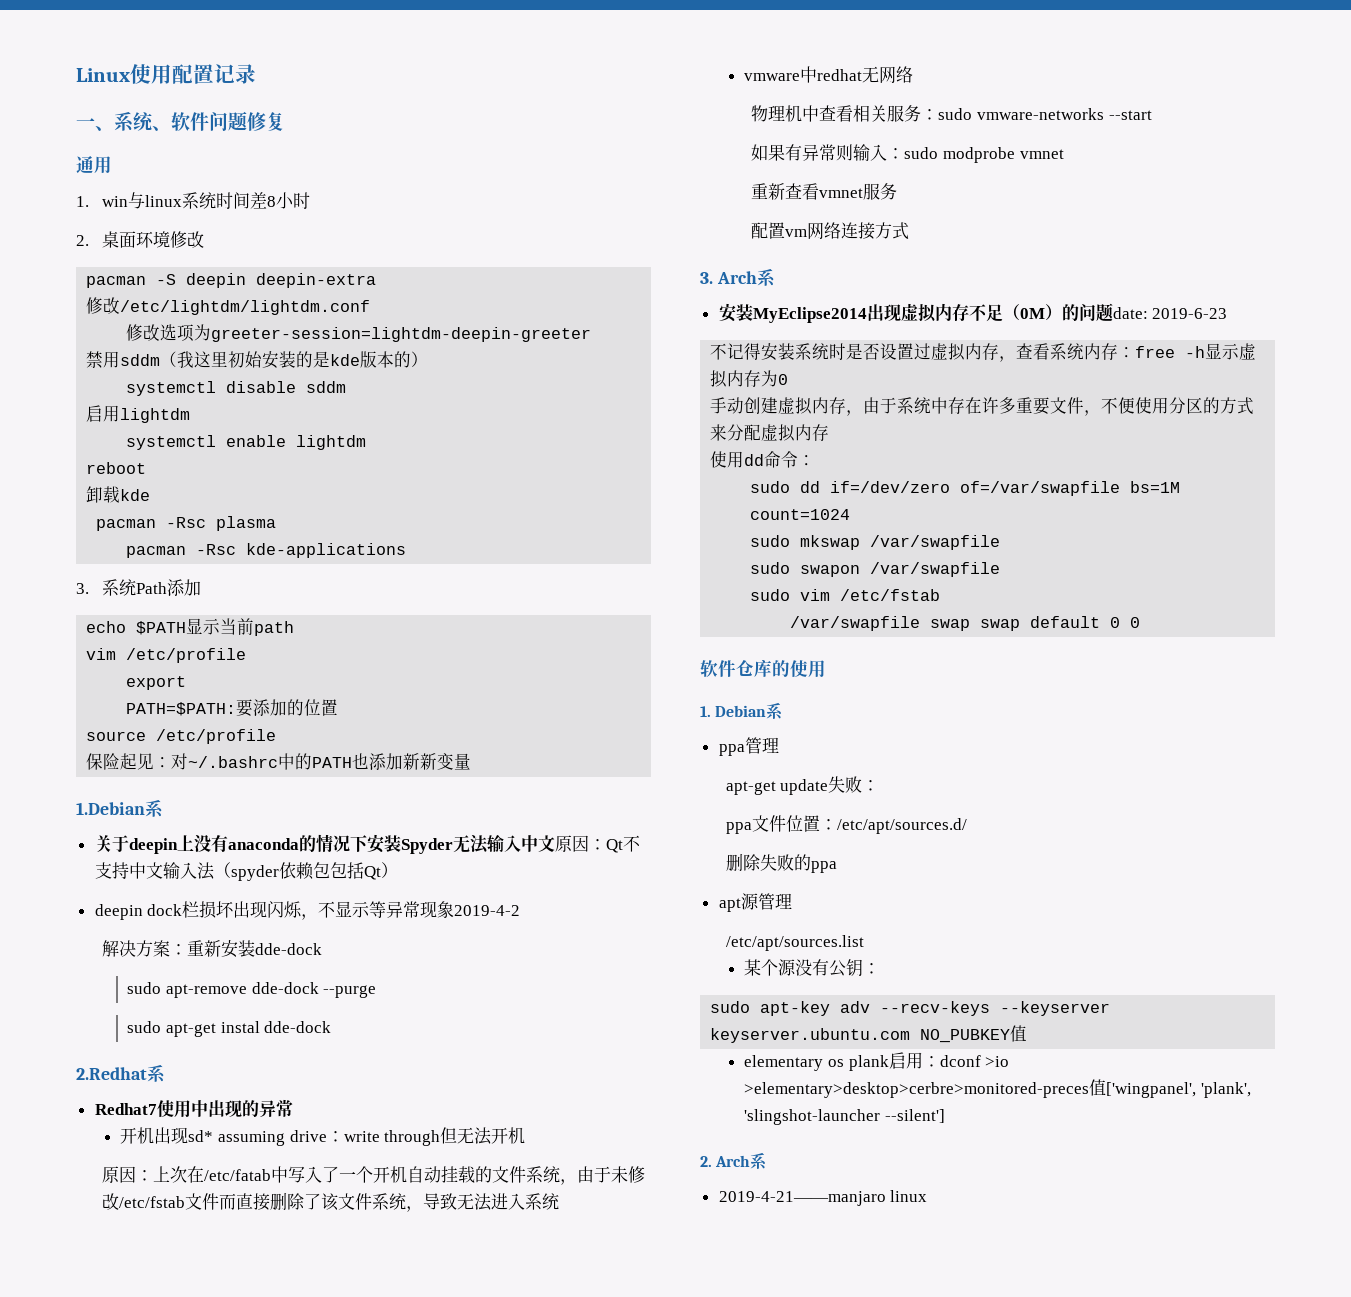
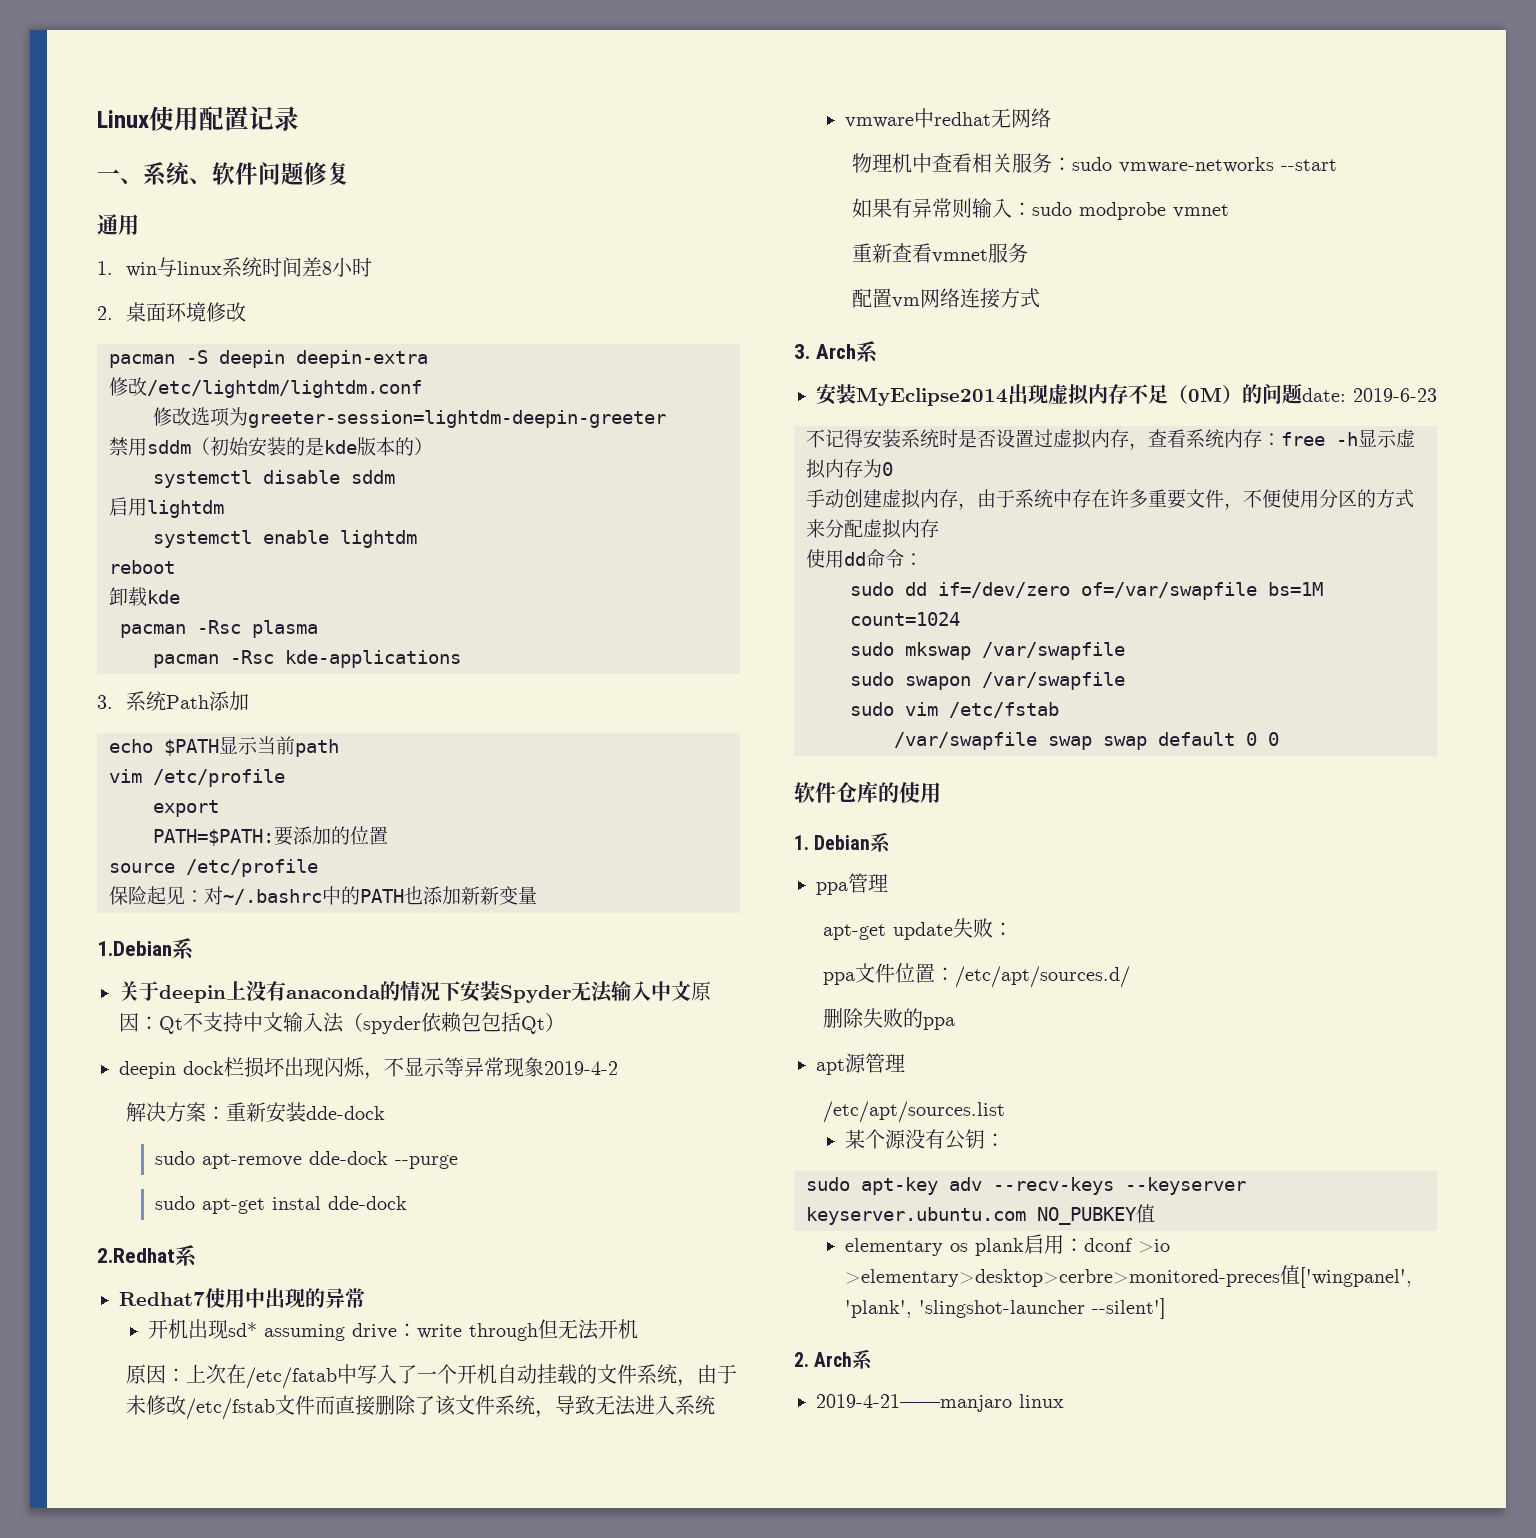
- 禁用sddm（我这里初始安装的是kde版本的）
+ 禁用sddm（初始安装的是kde版本的）

